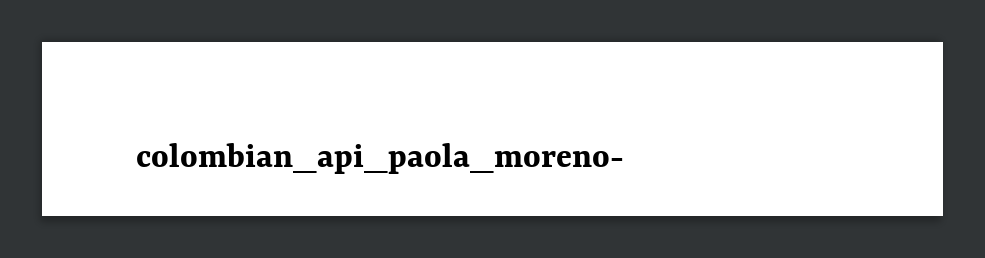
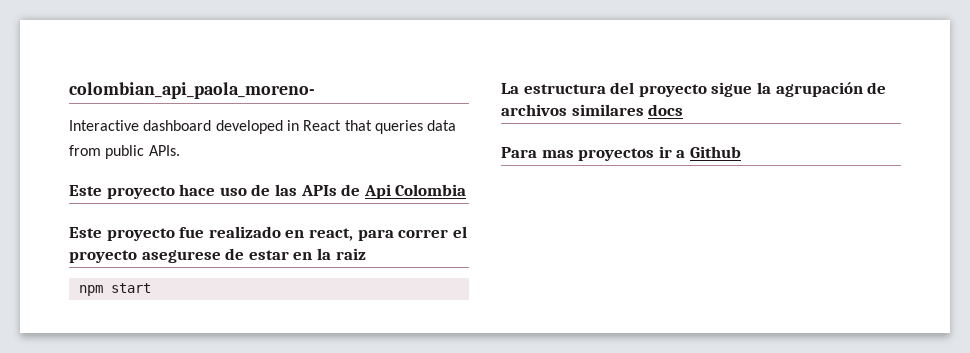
+ Interactive dashboard developed in React that queries data from public APIs.
+ Este proyecto hace uso de las APIs de Api Colombia
+ Este proyecto fue realizado en react, para correr el proyecto asegurese de estar en la raiz
+ npm start
+ La estructura del proyecto sigue la agrupación de archivos similares docs
+ Para mas proyectos ir a Github

